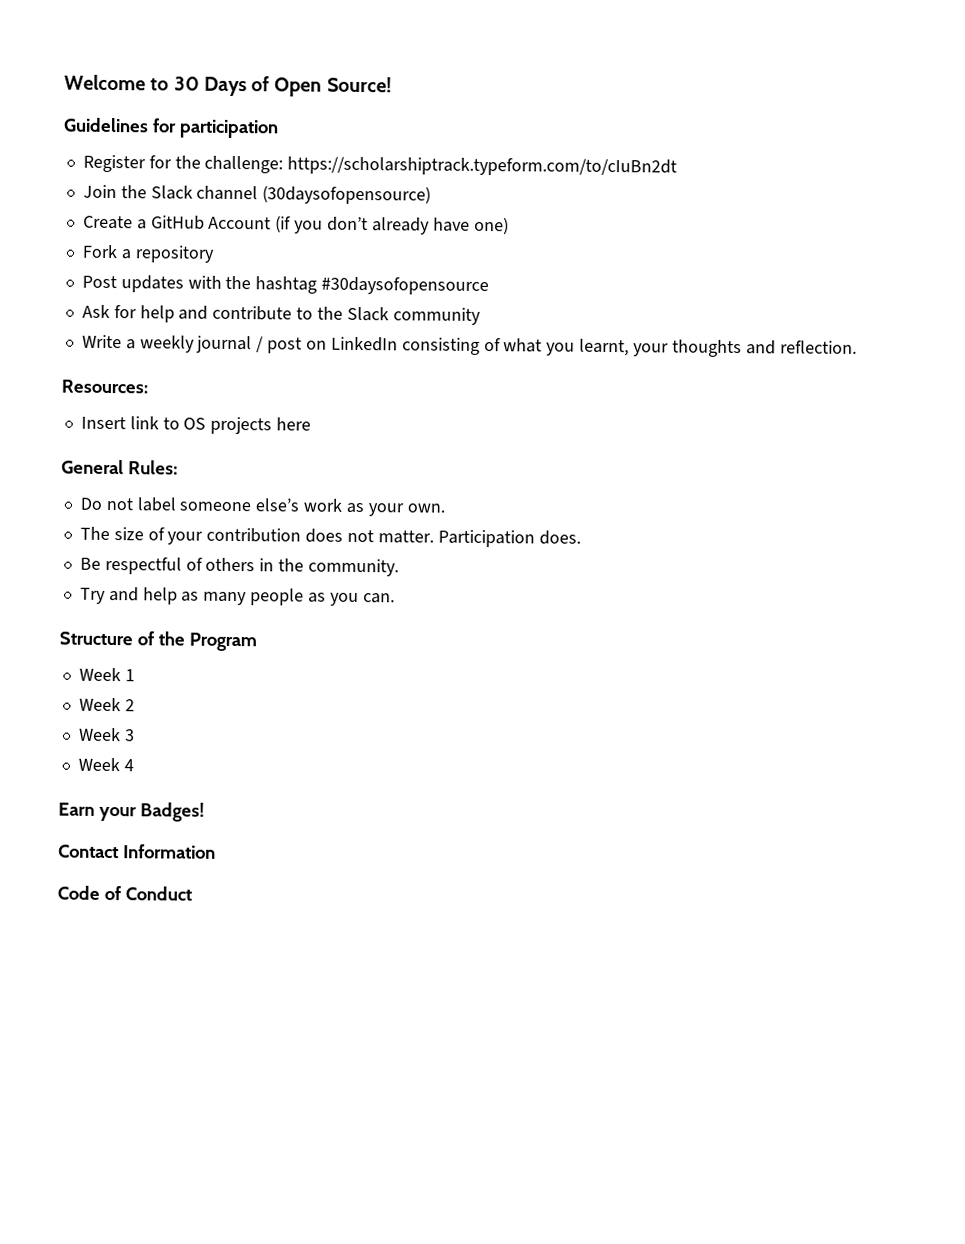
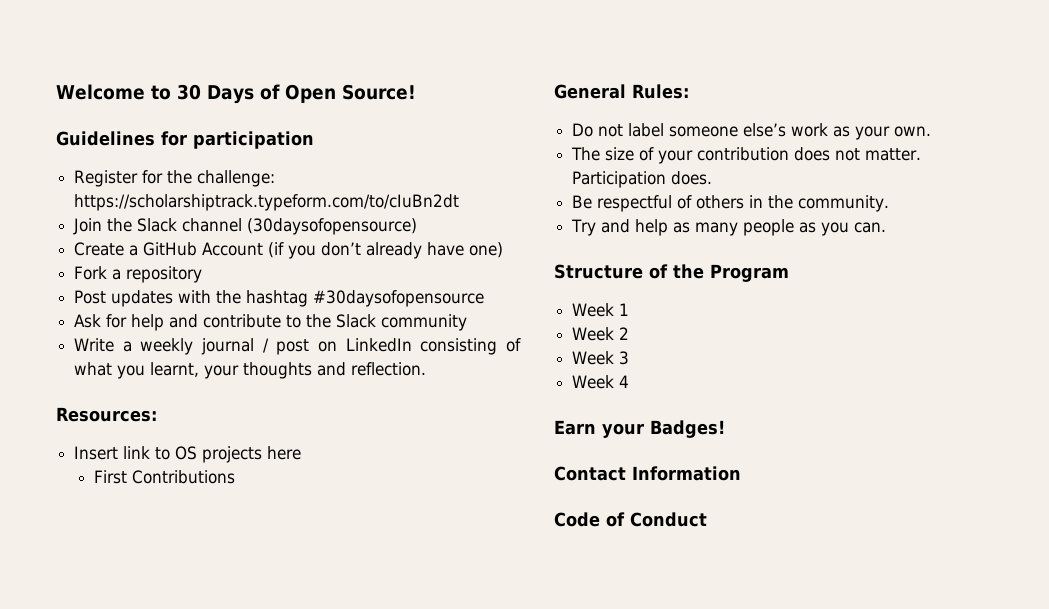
+ First Contributions

